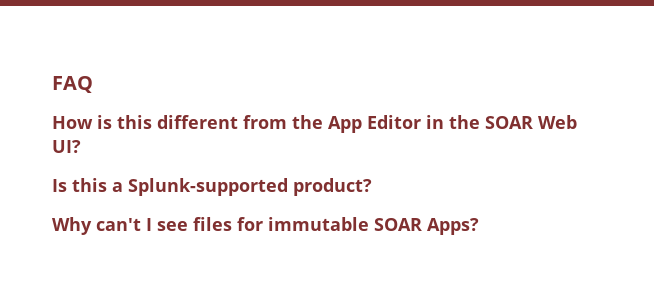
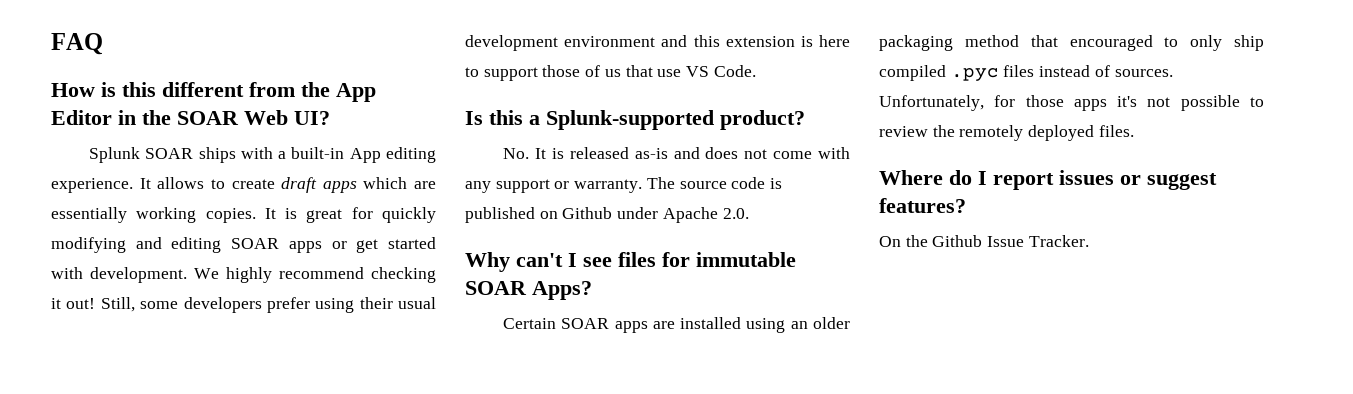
+ Splunk SOAR ships with a built-in App editing experience. It allows to create draft apps which are essentially working copies. It is great for quickly modifying and editing SOAR apps or get started with development. We highly recommend checking it out! Still, some developers prefer using their usual development environment and this extension is here to support those of us that use VS Code.
+ No. It is released as-is and does not come with any support or warranty. The source code is published on Github under Apache 2.0.
+ Certain SOAR apps are installed using an older packaging method that encouraged to only ship compiled .pyc files instead of sources. Unfortunately, for those apps it's not possible to review the remotely deployed files.
+ Where do I report issues or suggest features?
+ On the Github Issue Tracker.

